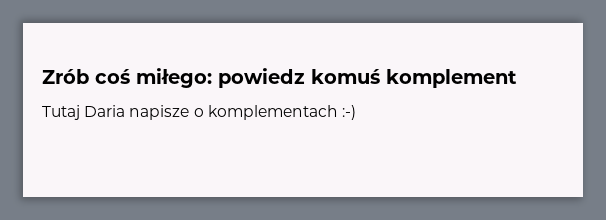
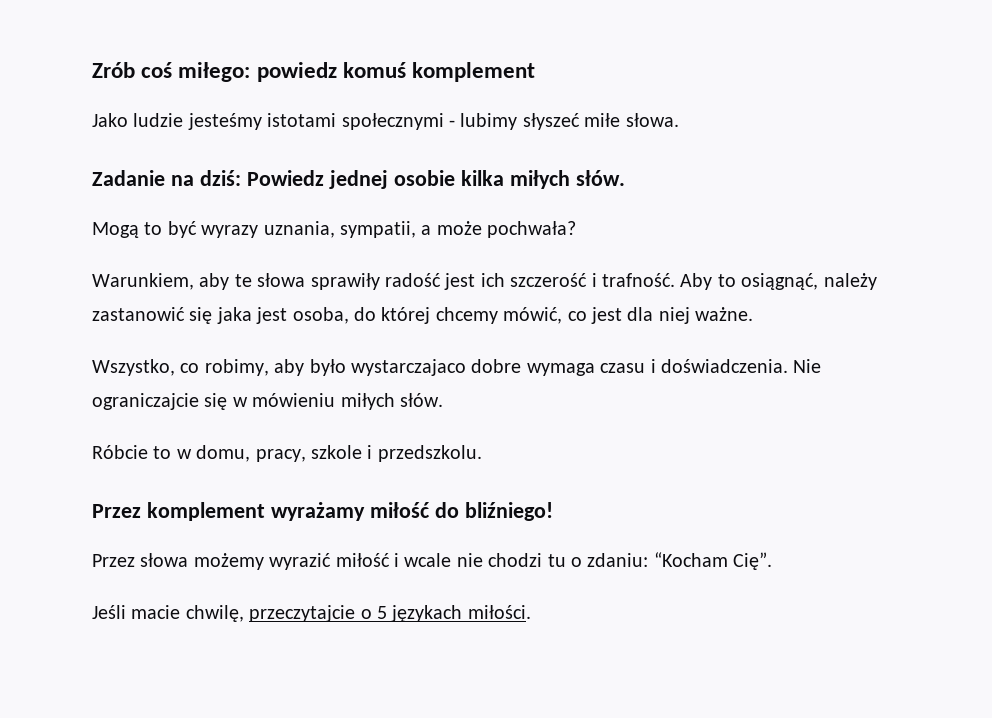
- Tutaj Daria napisze o komplementach :-)
+ Jako ludzie jesteśmy istotami społecznymi - lubimy słyszeć miłe słowa.
+ Zadanie na dziś: Powiedz jednej osobie kilka miłych słów.
+ Mogą to być wyrazy uznania, sympatii, a może pochwała?
+ Warunkiem, aby te słowa sprawiły radość jest ich szczerość i trafność. Aby to osiągnąć, należy zastanowić się jaka jest osoba, do której chcemy mówić, co jest dla niej ważne.
+ Wszystko, co robimy, aby było wystarczajaco dobre wymaga czasu i doświadczenia. Nie ograniczajcie się w mówieniu miłych słów.
+ Róbcie to w domu, pracy, szkole i przedszkolu.
+ Przez komplement wyrażamy miłość do bliźniego!
+ Przez słowa możemy wyrazić miłość i wcale nie chodzi tu o zdaniu: “Kocham Cię”.
+ Jeśli macie chwilę, przeczytajcie o 5 językach miłości.

